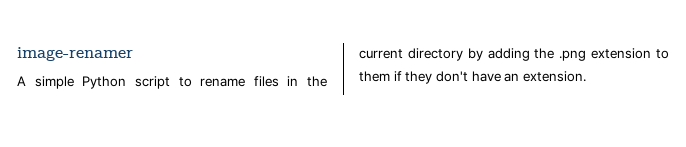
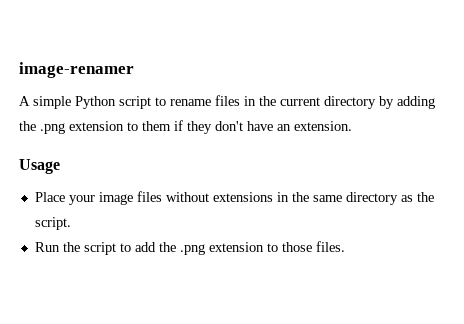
+ Usage
+ Place your image files without extensions in the same directory as the script.
+ Run the script to add the .png extension to those files.

